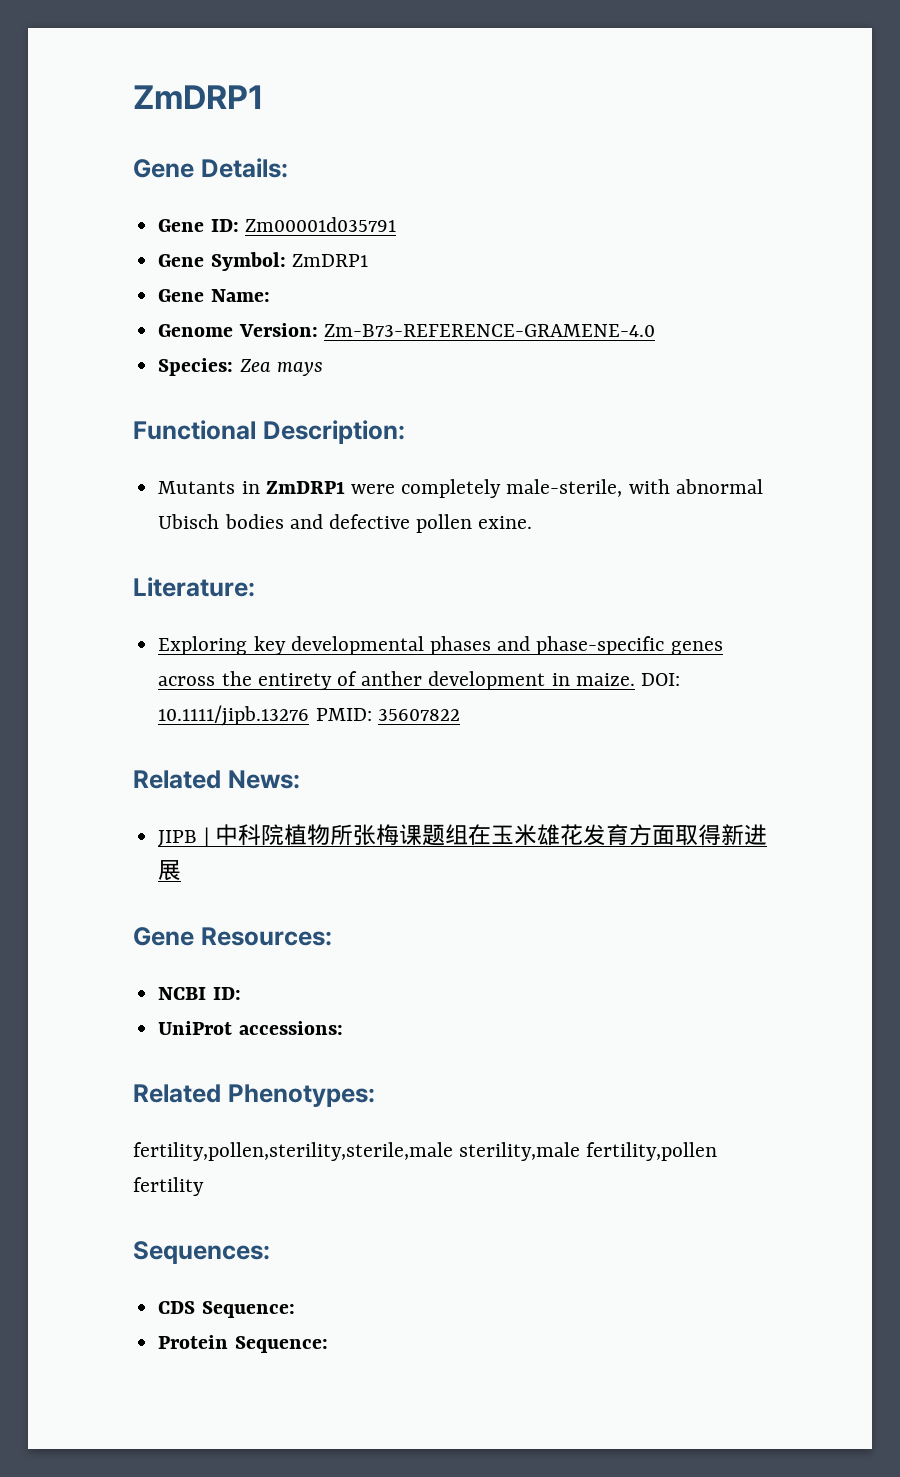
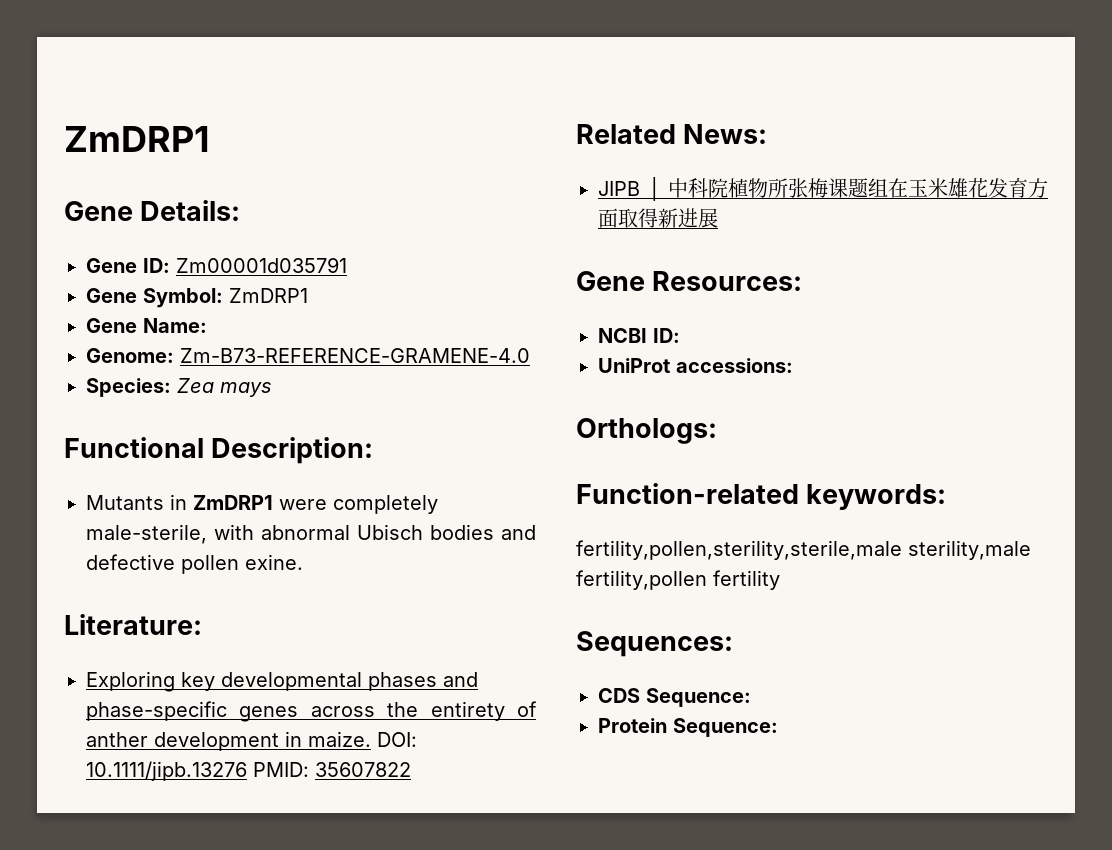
- Genome Version: Zm-B73-REFERENCE-GRAMENE-4.0
+ Genome: Zm-B73-REFERENCE-GRAMENE-4.0
- Related Phenotypes:
+ Orthologs:
+ Function-related keywords:

